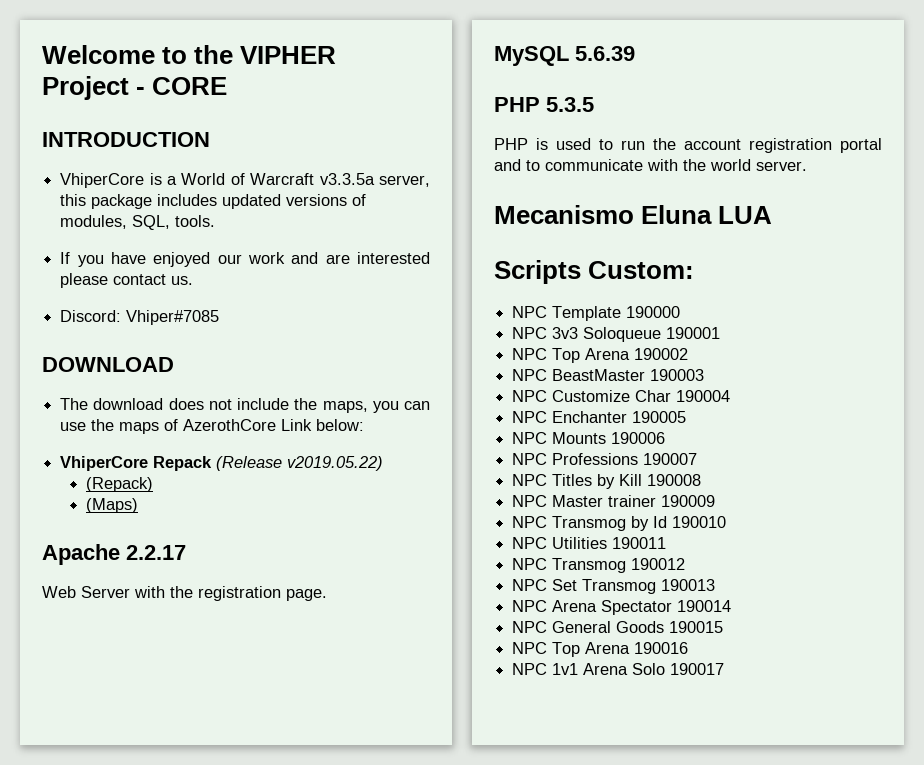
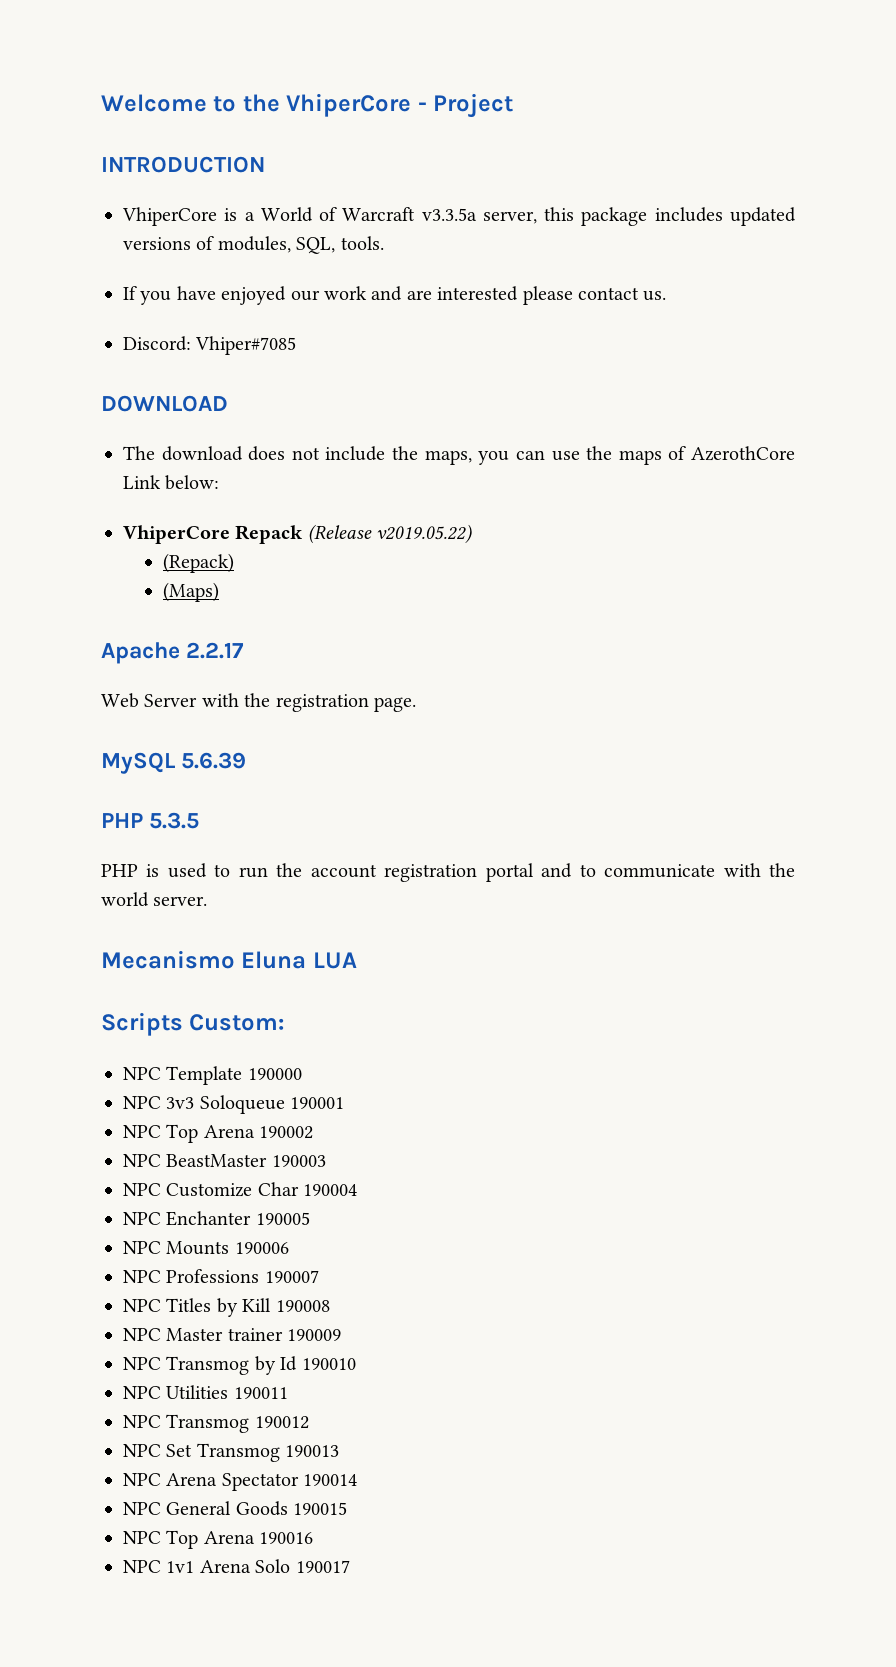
- Welcome to the VIPHER Project - CORE
+ Welcome to the VhiperCore - Project

